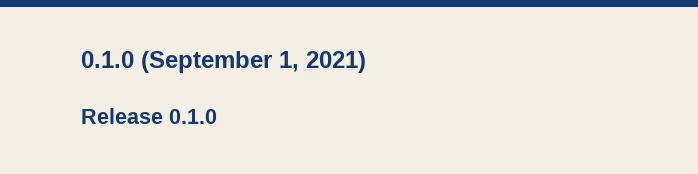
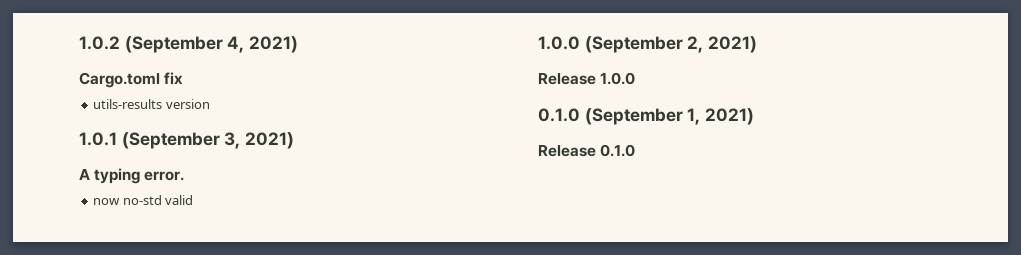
+ 1.0.2 (September 4, 2021)
+ Cargo.toml fix
+ utils-results version
+ 1.0.1 (September 3, 2021)
+ A typing error.
+ now no-std valid
+ 1.0.0 (September 2, 2021)
+ Release 1.0.0

